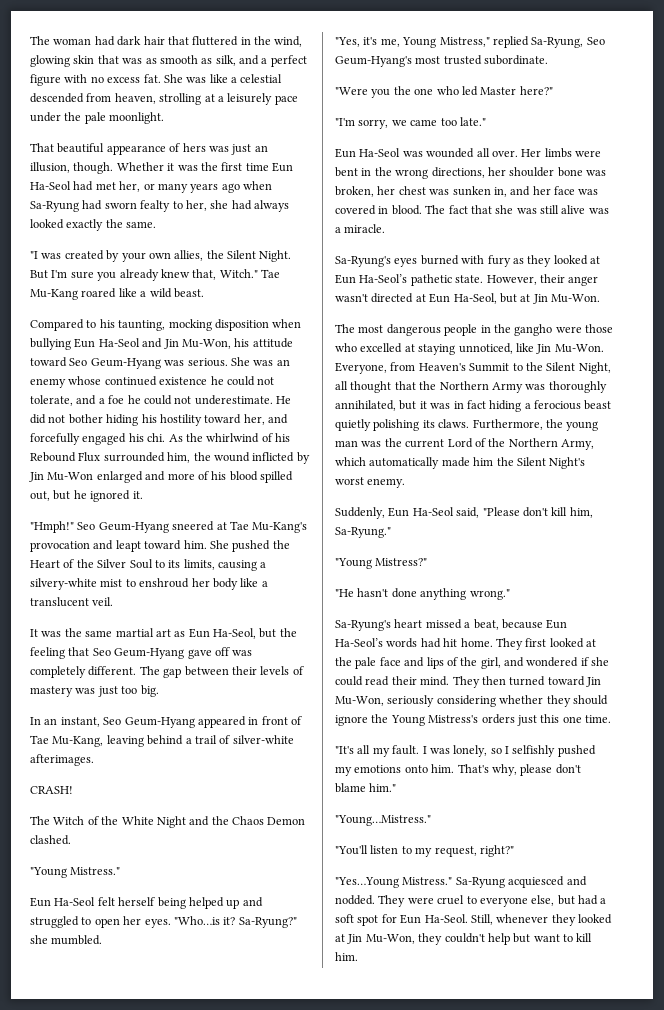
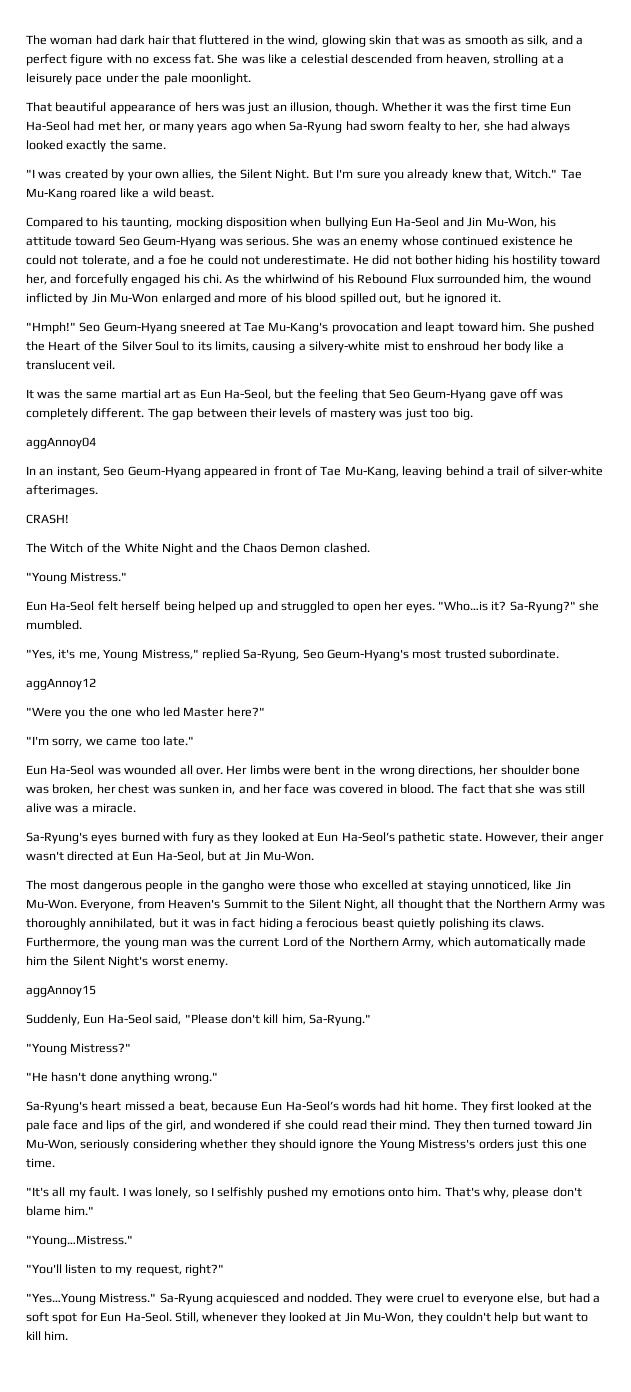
+ aggAnnoy04
+ aggAnnoy12
+ aggAnnoy15

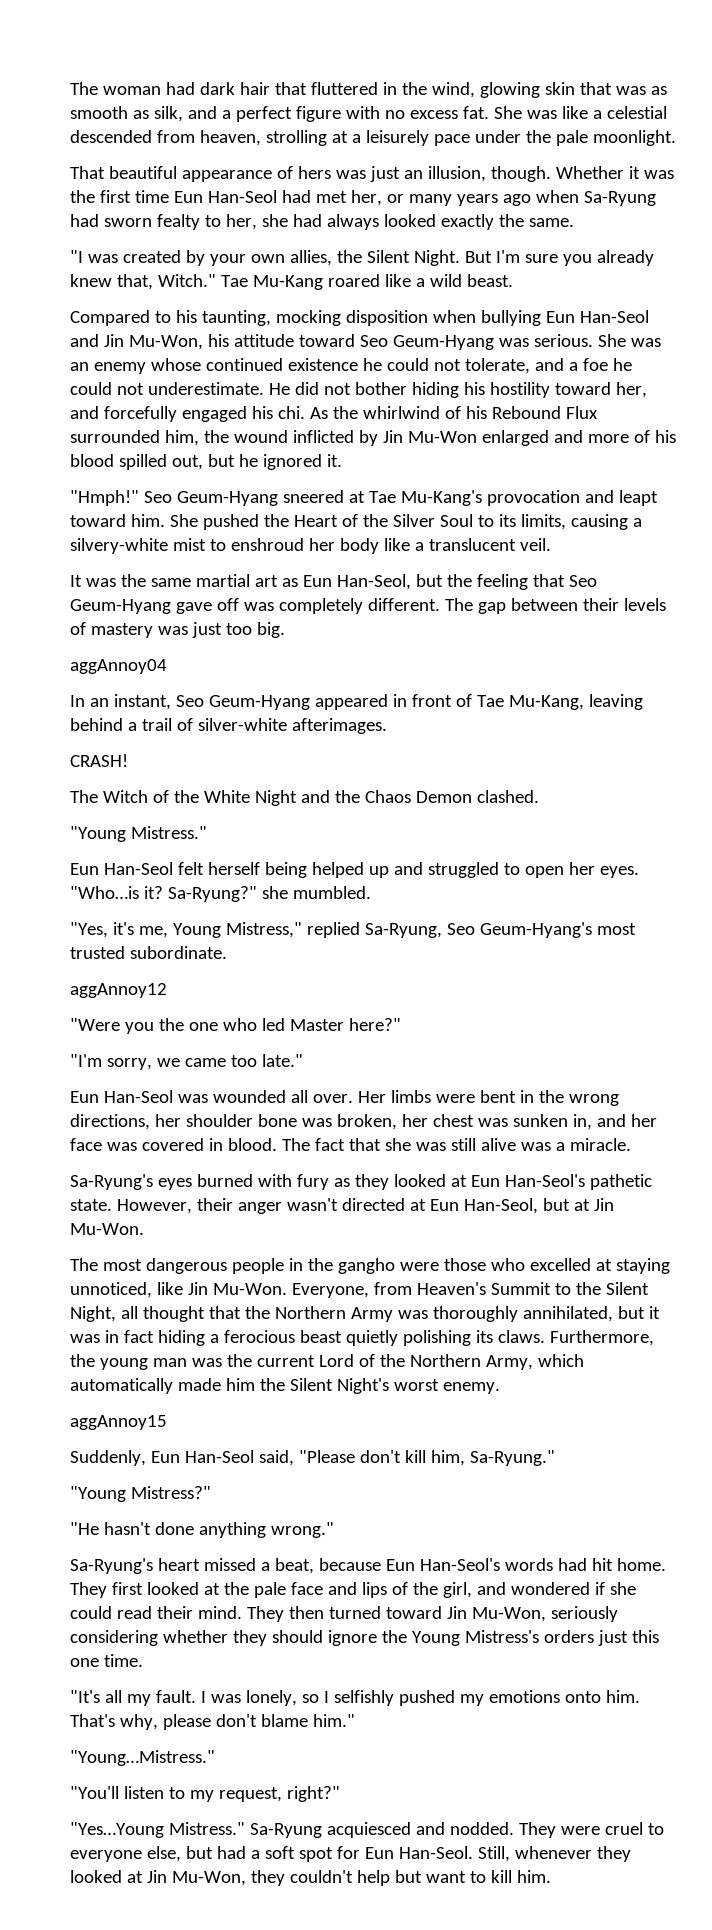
- Whether it was the first time Eun Ha-Seol had met her, or many years ago when Sa-Ryung had sworn fealty to her, she had always looked exactly the same.
+ Whether it was the first time Eun Han-Seol had met her, or many years ago when Sa-Ryung had sworn fealty to her, she had always looked exactly the same.
- Compared to his taunting, mocking disposition when bullying Eun Ha-Seol and Jin Mu-Won, his attitude toward Seo Geum-Hyang was serious.
+ Compared to his taunting, mocking disposition when bullying Eun Han-Seol and Jin Mu-Won, his attitude toward Seo Geum-Hyang was serious.
- It was the same martial art as Eun Ha-Seol, but the feeling that Seo Geum-Hyang gave off was completely different.
+ It was the same martial art as Eun Han-Seol, but the feeling that Seo Geum-Hyang gave off was completely different.
- Eun Ha-Seol felt herself being helped up and struggled to open her eyes.
+ Eun Han-Seol felt herself being helped up and struggled to open her eyes.
- Eun Ha-Seol was wounded all over.
+ Eun Han-Seol was wounded all over.
- Sa-Ryung's eyes burned with fury as they looked at Eun Ha-Seol’s pathetic state.
+ Sa-Ryung's eyes burned with fury as they looked at Eun Han-Seol's pathetic state.
- However, their anger wasn't directed at Eun Ha-Seol, but at Jin Mu-Won.
+ However, their anger wasn't directed at Eun Han-Seol, but at Jin Mu-Won.
- Suddenly, Eun Ha-Seol said, "Please don't kill him, Sa-Ryung."
+ Suddenly, Eun Han-Seol said, "Please don't kill him, Sa-Ryung."
- Sa-Ryung's heart missed a beat, because Eun Ha-Seol’s words had hit home.
+ Sa-Ryung's heart missed a beat, because Eun Han-Seol's words had hit home.
- They were cruel to everyone else, but had a soft spot for Eun Ha-Seol.
+ They were cruel to everyone else, but had a soft spot for Eun Han-Seol.

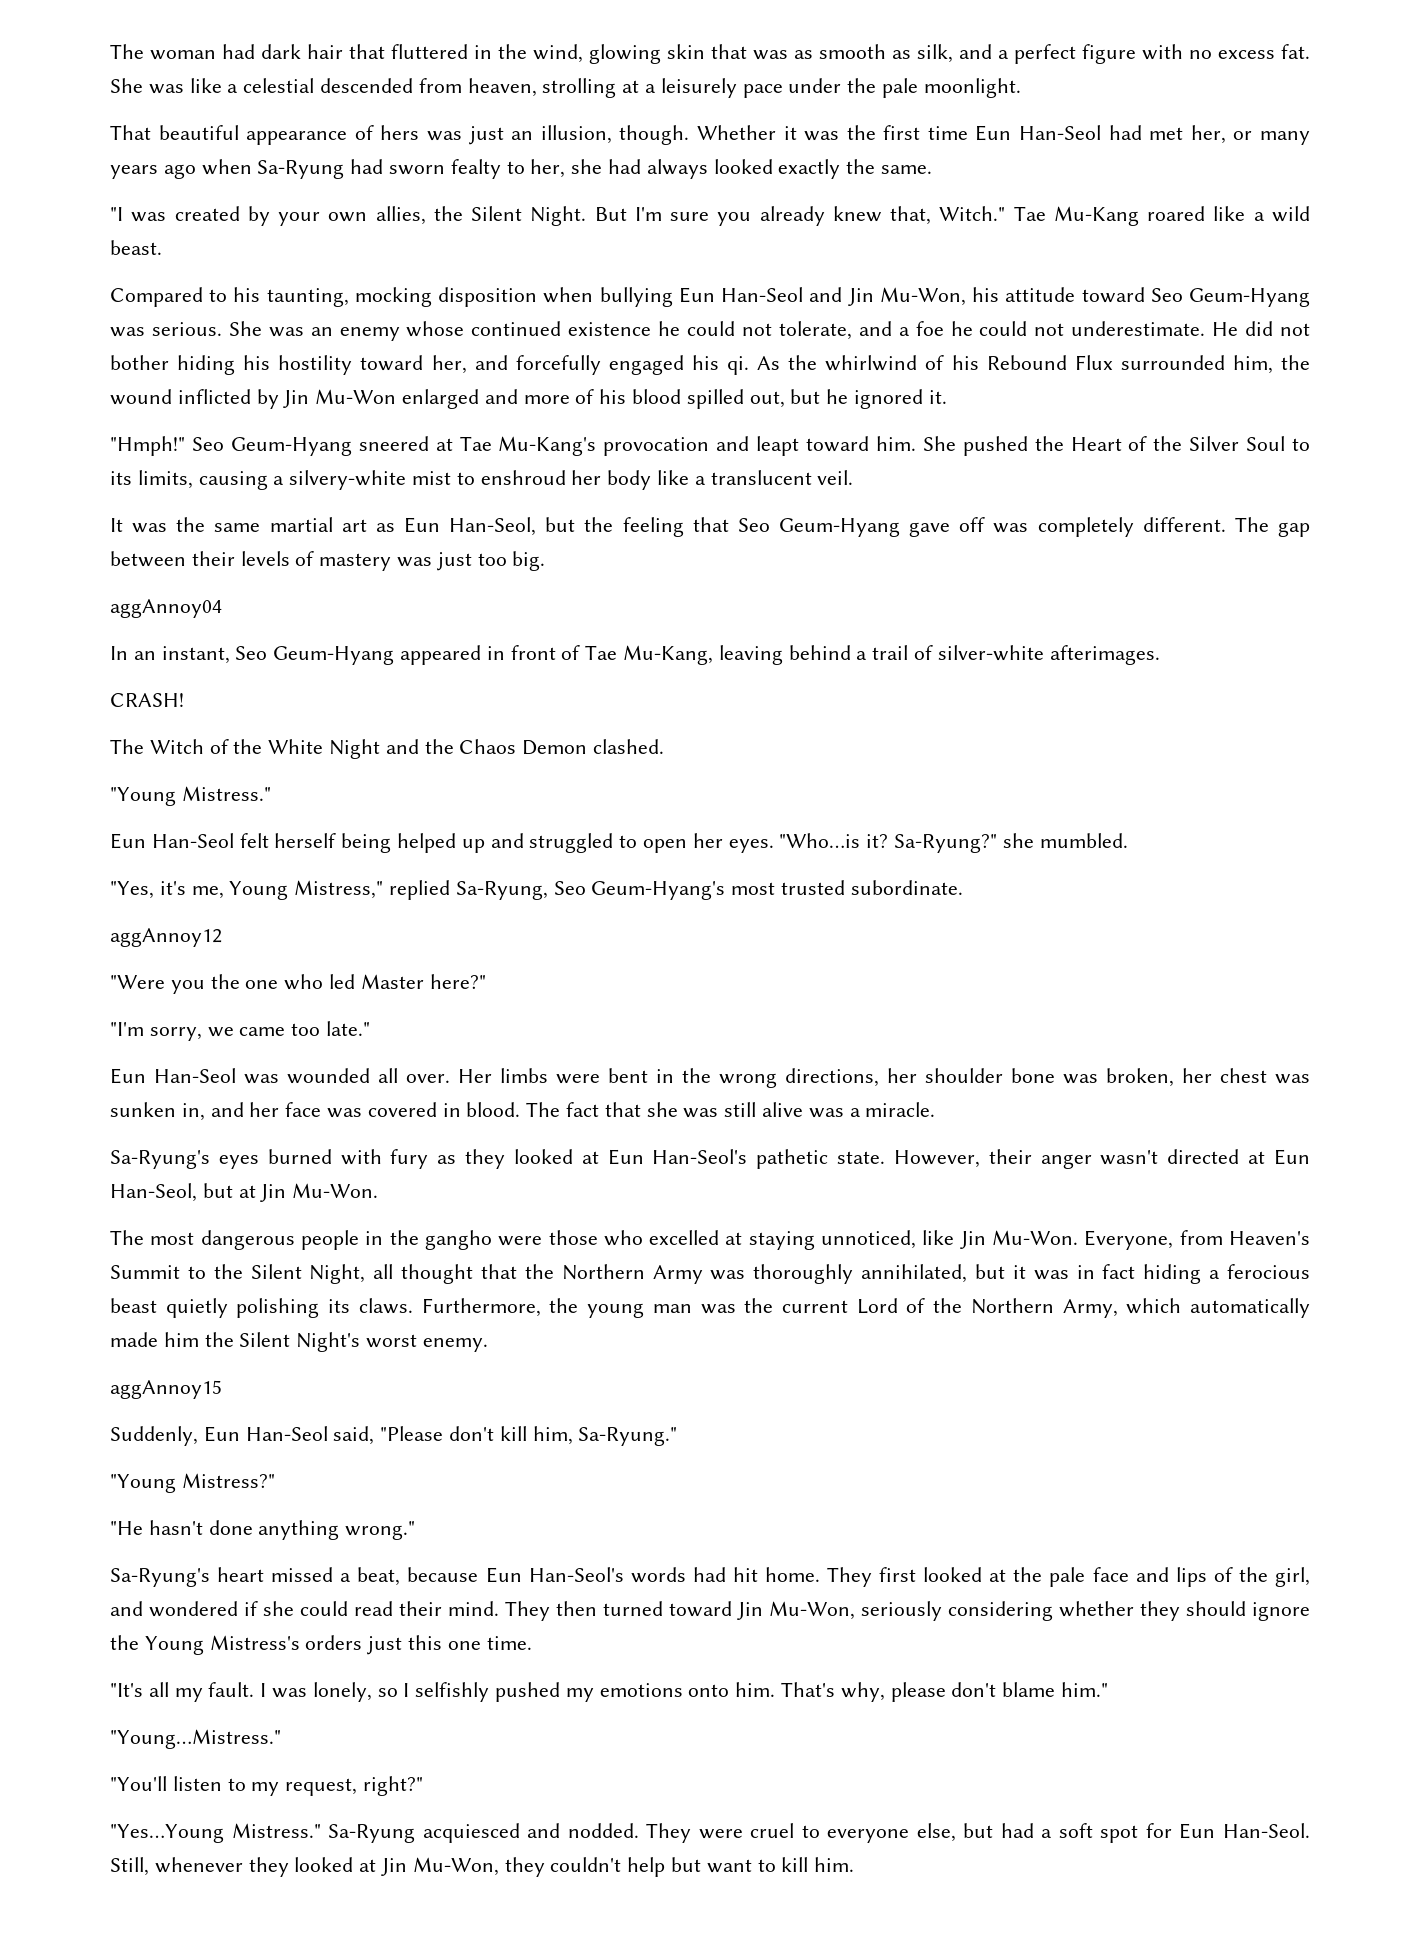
- He did not bother hiding his hostility toward her, and forcefully engaged his chi.
+ He did not bother hiding his hostility toward her, and forcefully engaged his qi.

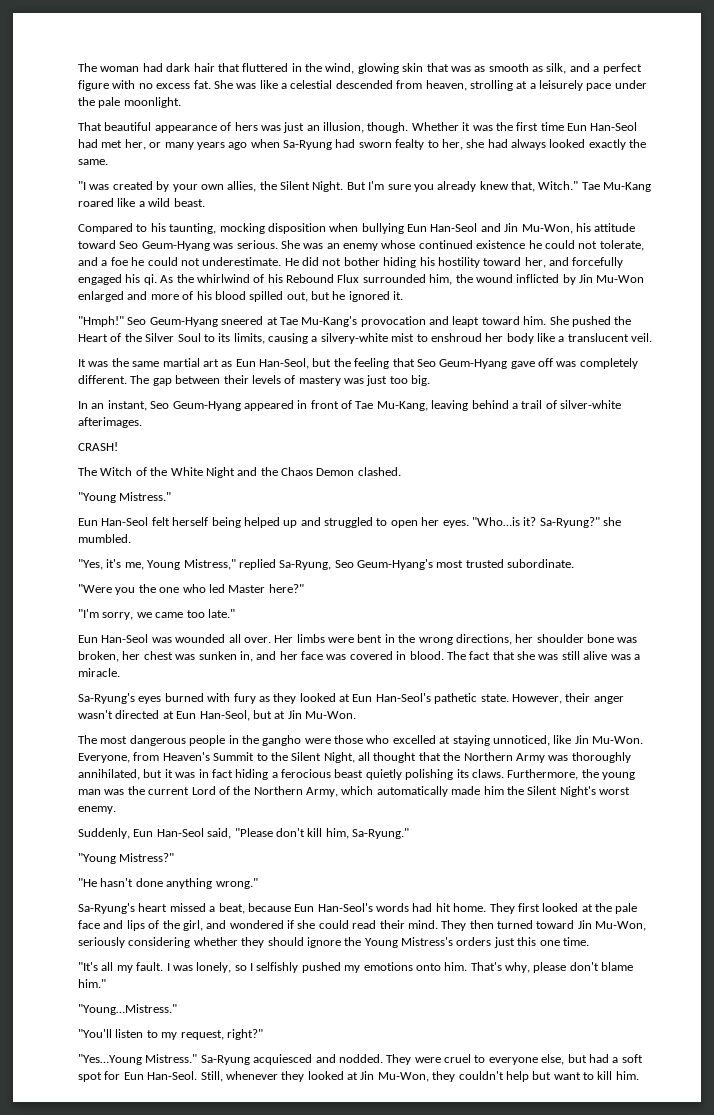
- aggAnnoy04
- aggAnnoy12
- aggAnnoy15

